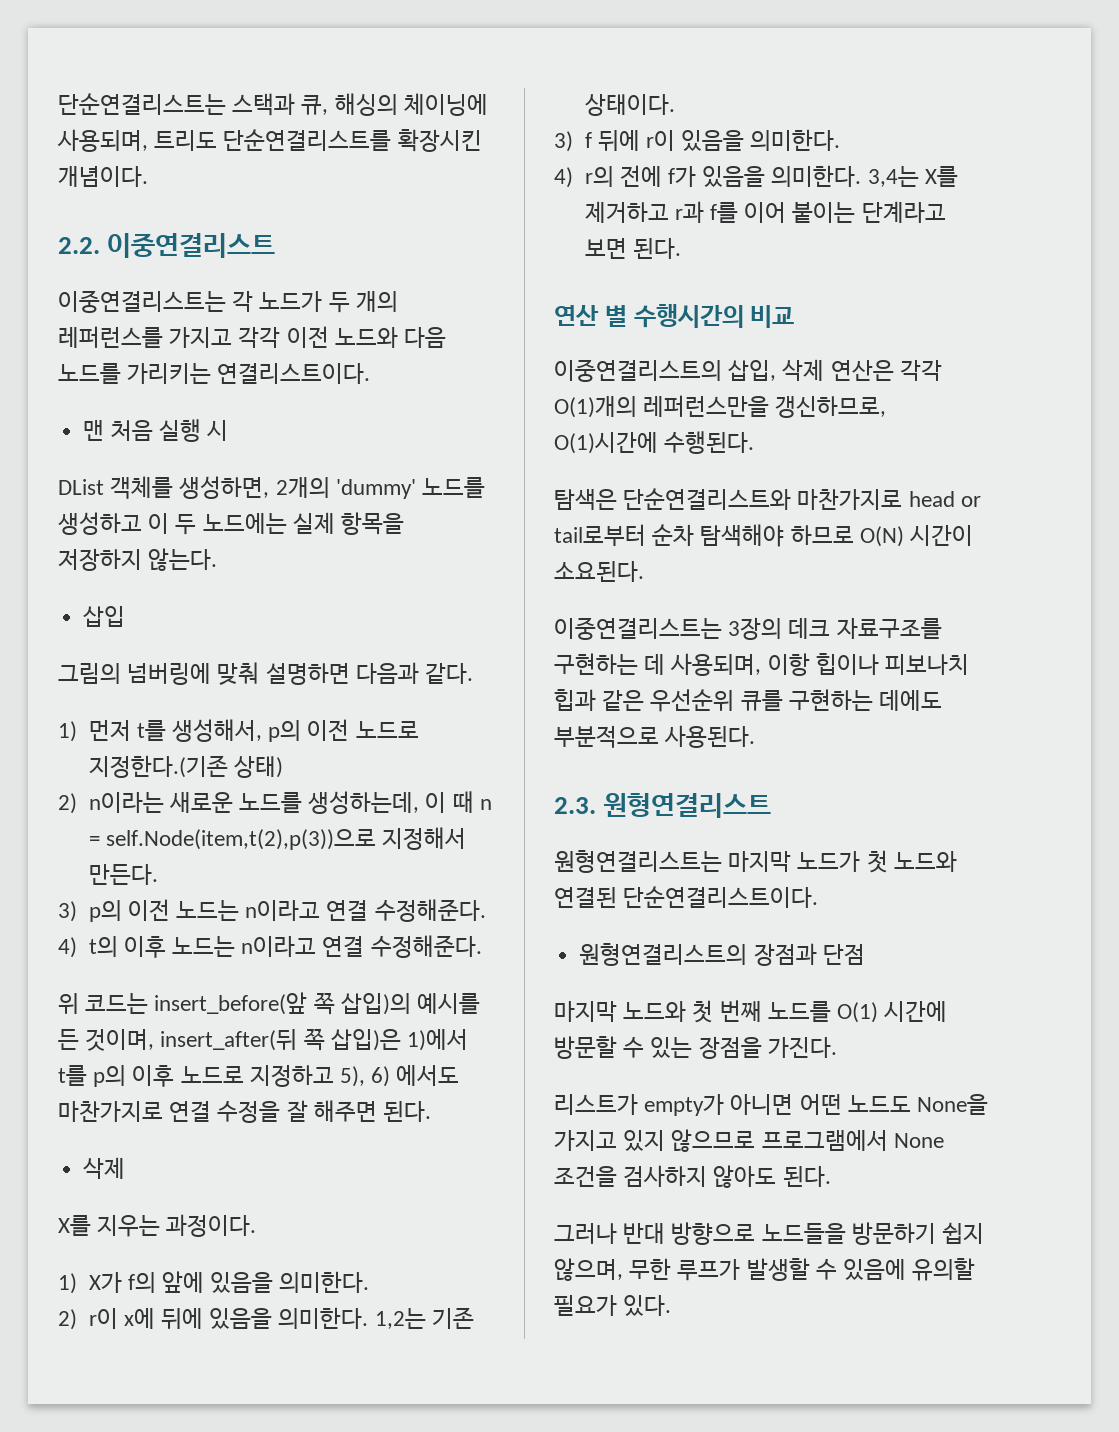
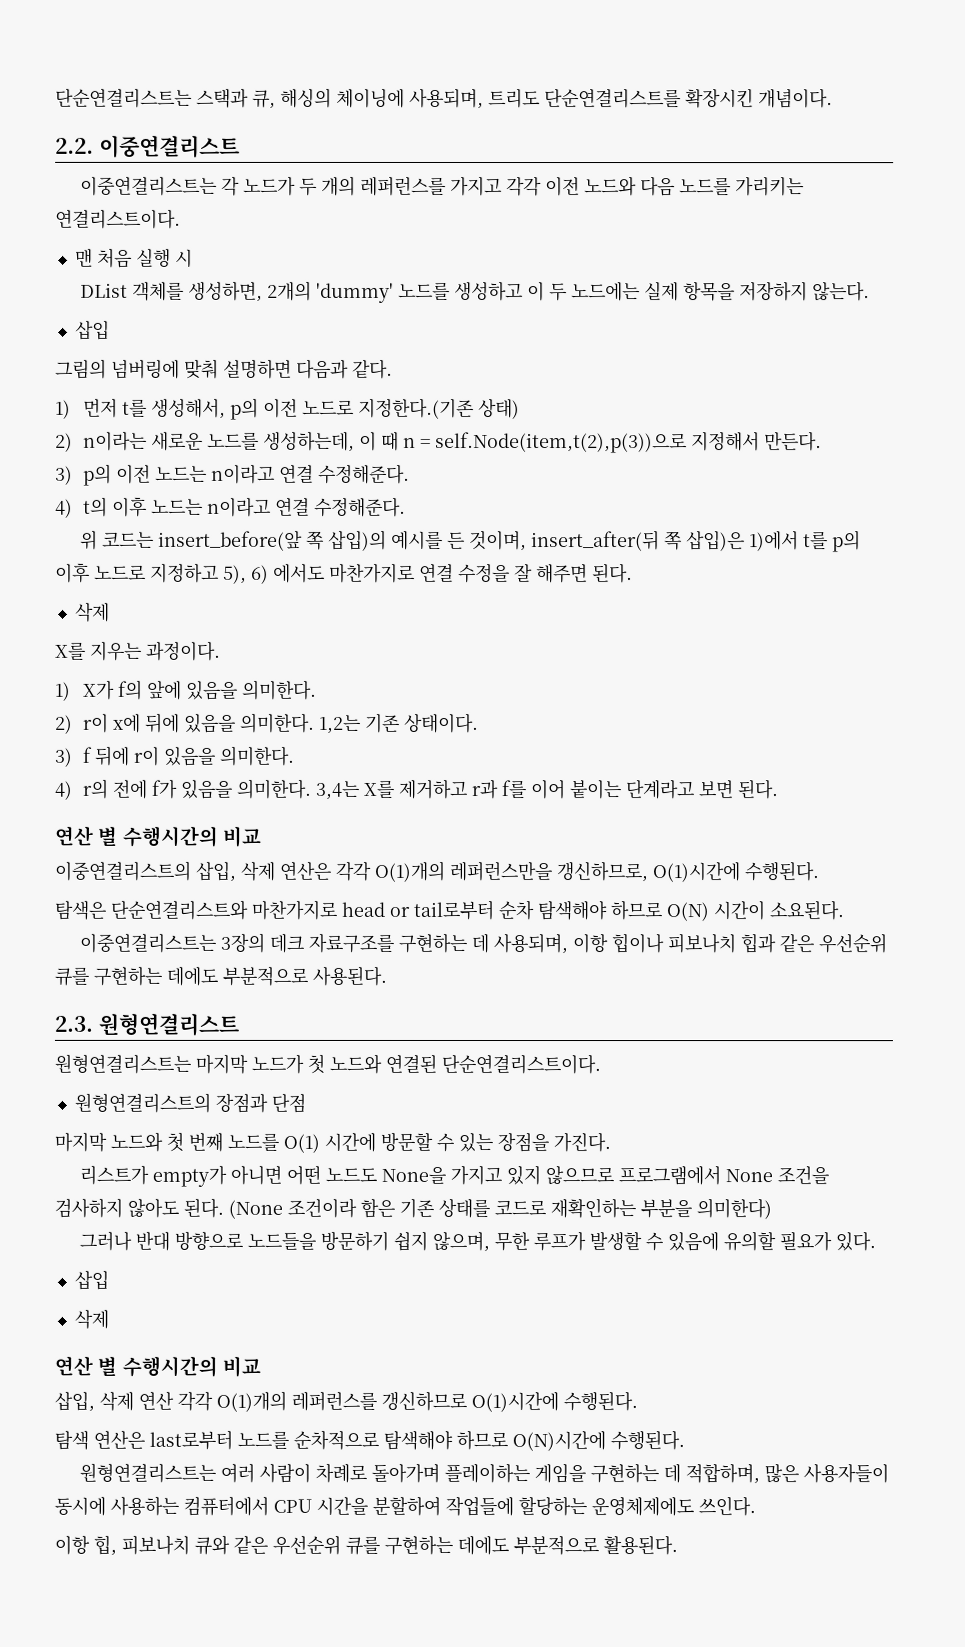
+ (None 조건이라 함은 기존 상태를 코드로 재확인하는 부분을 의미한다)
  그러나 반대 방향으로 노드들을 방문하기 쉽지 않으며, 무한 루프가 발생할 수 있음에 유의할 필요가 있다.
+ 삽입
+ 삭제
+ 연산 별 수행시간의 비교
+ 삽입, 삭제 연산 각각 O(1)개의 레퍼런스를 갱신하므로 O(1)시간에 수행된다.
+ 탐색 연산은 last로부터 노드를 순차적으로 탐색해야 하므로 O(N)시간에 수행된다.
+ 원형연결리스트는 여러 사람이 차례로 돌아가며 플레이하는 게임을 구현하는 데 적합하며, 많은 사용자들이 동시에 사용하는 컴퓨터에서 CPU 시간을 분할하여 작업들에 할당하는 운영체제에도 쓰인다.
+ 이항 힙, 피보나치 큐와 같은 우선순위 큐를 구현하는 데에도 부분적으로 활용된다.

